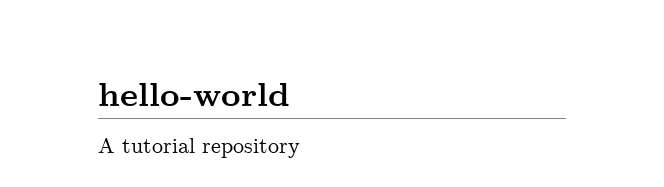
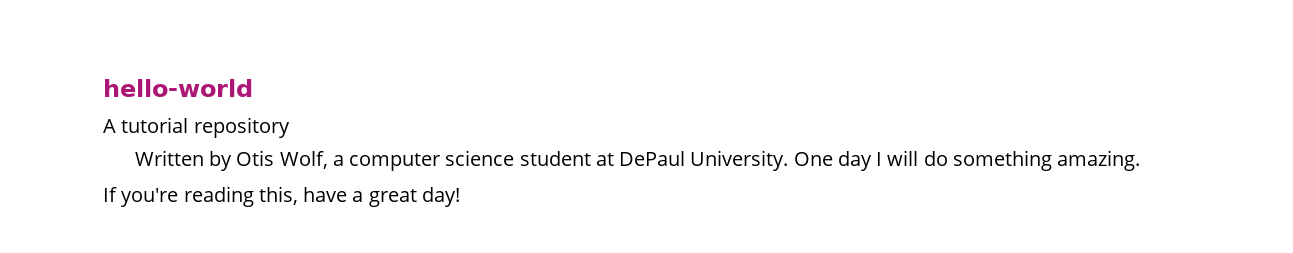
+ Written by Otis Wolf, a computer science student at DePaul University. One day I will do something amazing.
+ If you're reading this, have a great day!

